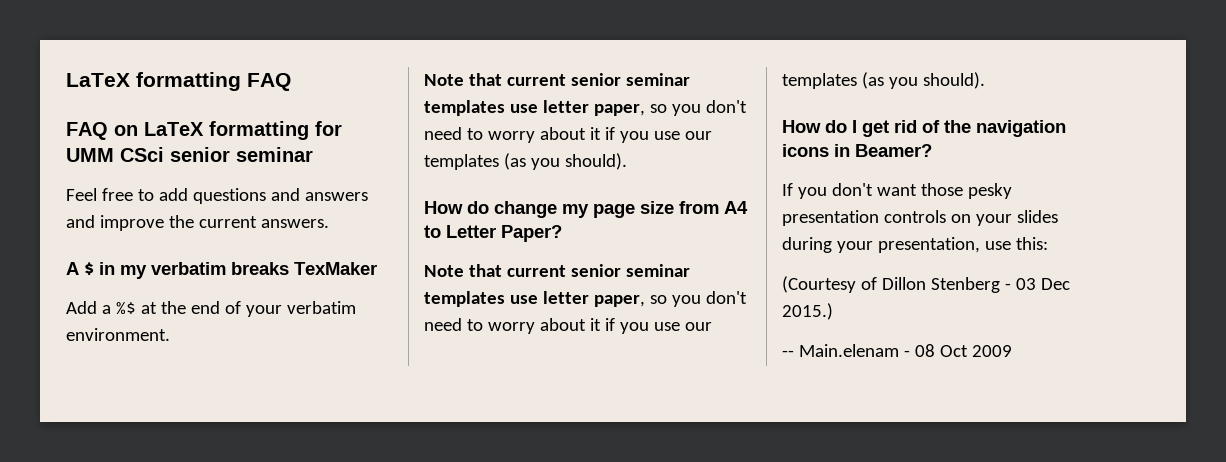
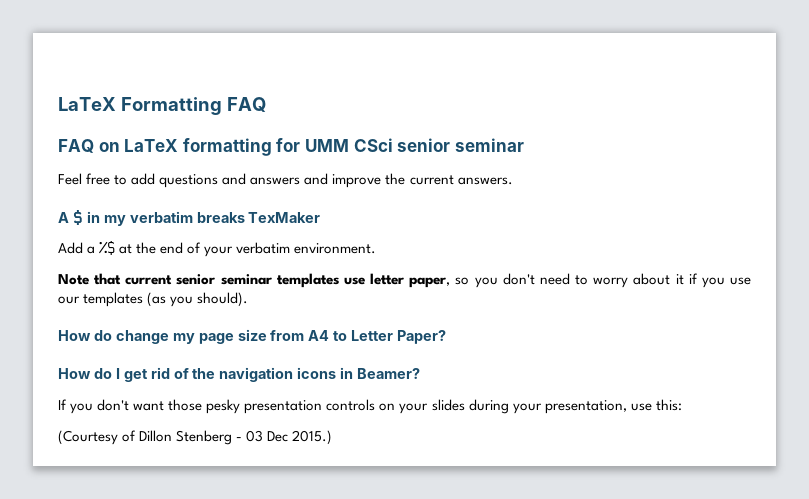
- LaTeX formatting FAQ
+ LaTeX Formatting FAQ
  How do change my page size from A4 to Letter Paper?
- Note that current senior seminar templates use letter paper, so you don't need to worry about it if you use our templates (as you should).
- -- Main.elenam - 08 Oct 2009

